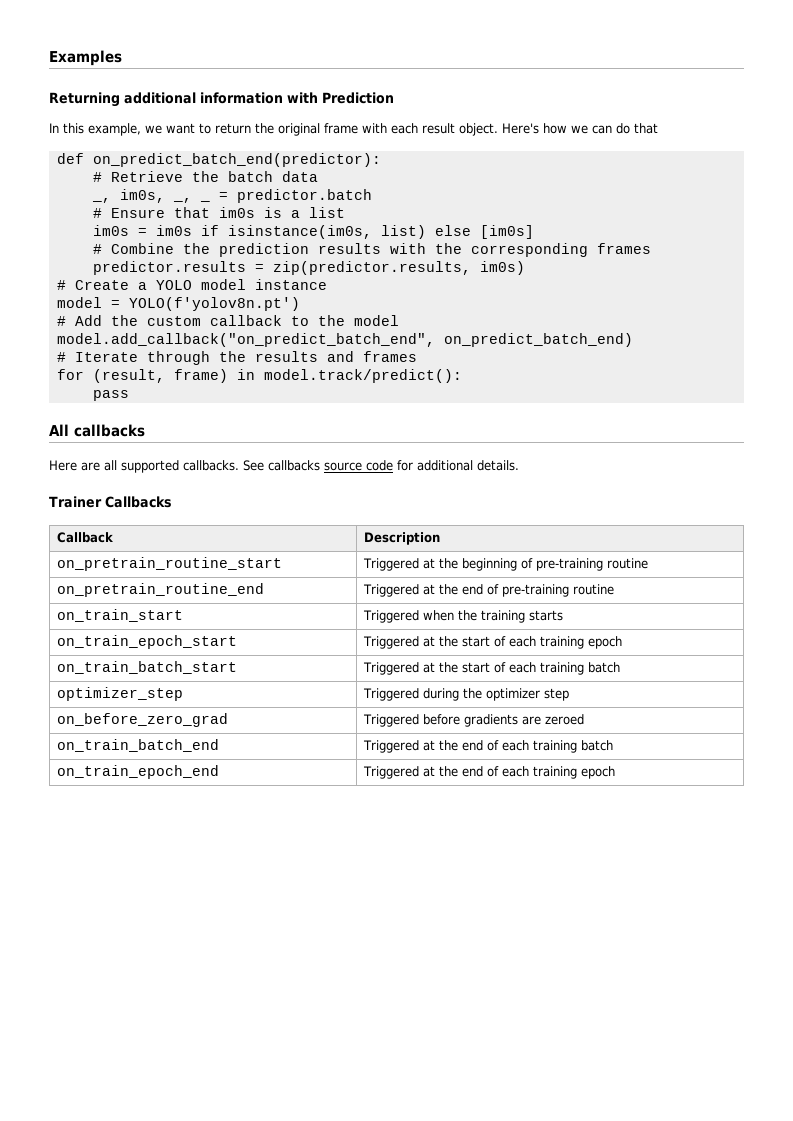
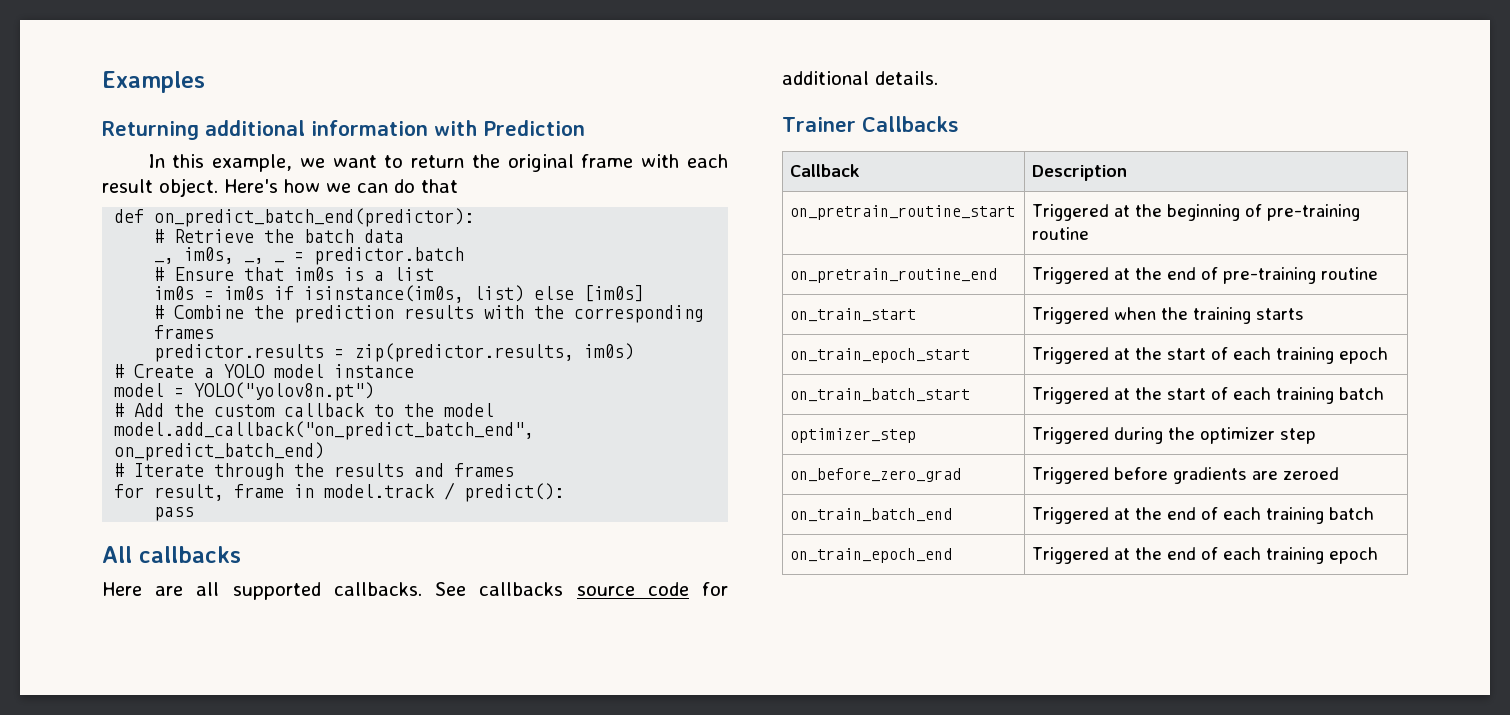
- model = YOLO(f'yolov8n.pt')
+ model = YOLO("yolov8n.pt")
- for (result, frame) in model.track/predict():
+ for result, frame in model.track / predict():

